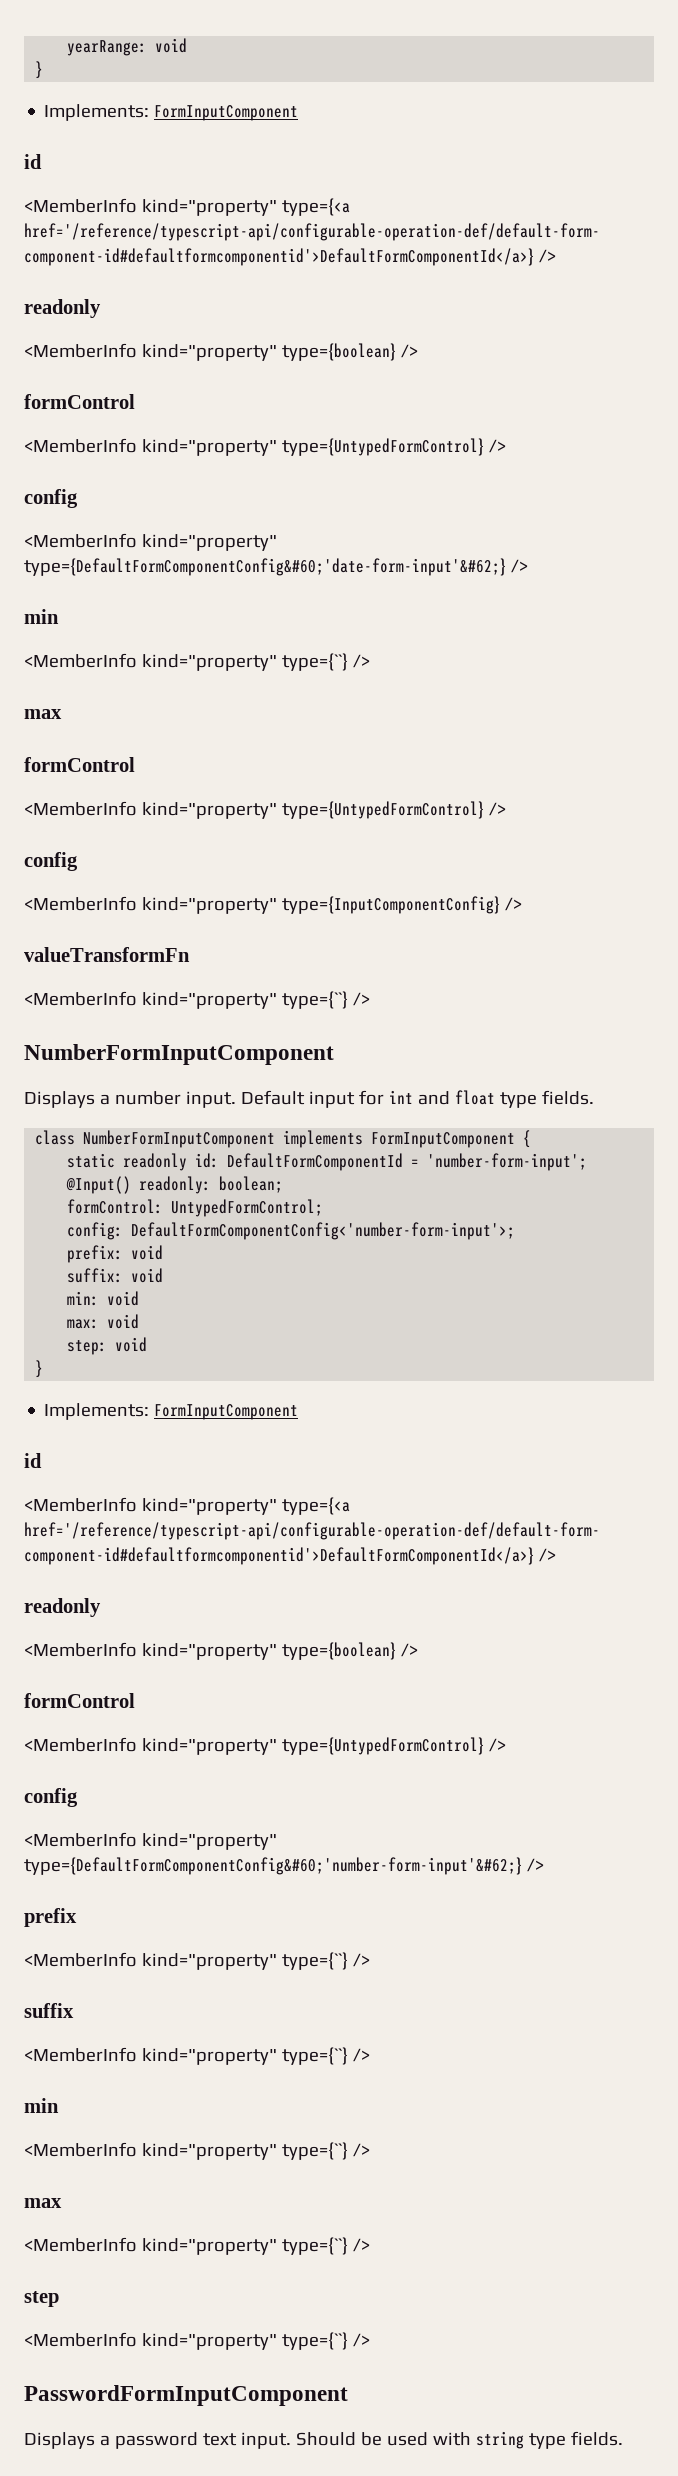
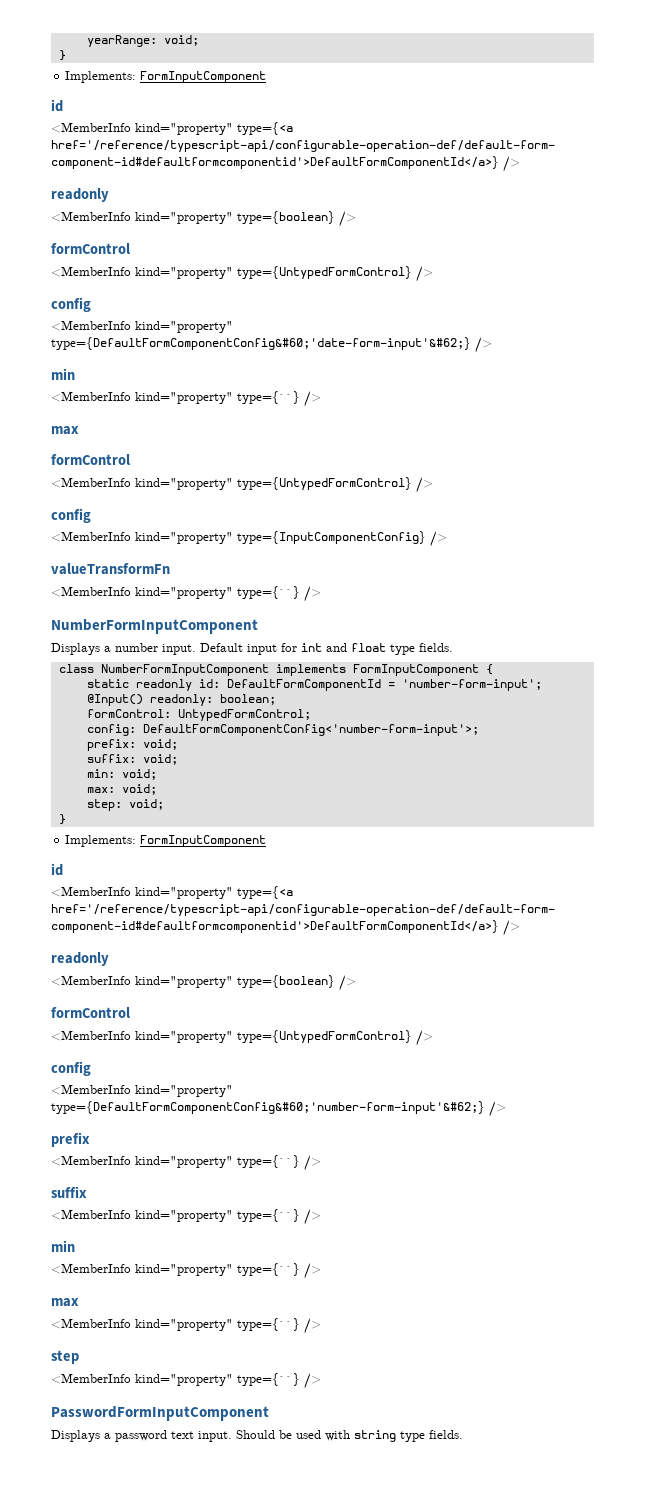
- yearRange: void
+ yearRange: void;
- prefix: void
+ prefix: void;
- suffix: void
+ suffix: void;
- min: void
+ min: void;
- max: void
+ max: void;
- step: void
+ step: void;

